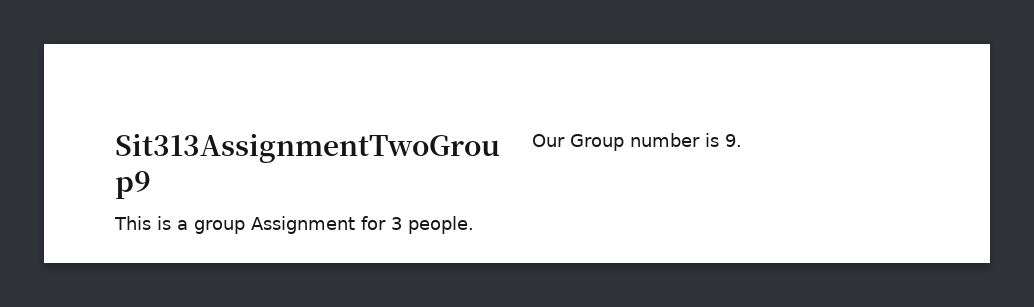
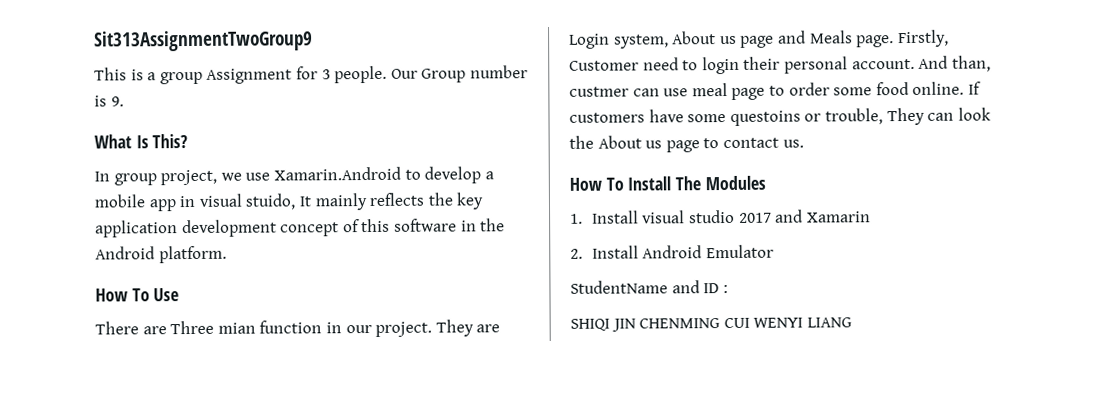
+ What Is This?
+ In group project, we use Xamarin.Android to develop a mobile app in visual stuido, It mainly reflects the key application development concept of this software in the Android platform.
+ How To Use
+ There are Three mian function in our project. They are Login system, About us page and Meals page. Firstly, Customer need to login their personal account. And than, custmer can use meal page to order some food online. If customers have some questoins or trouble, They can look the About us page to contact us.
+ How To Install The Modules
+ 1. Install visual studio 2017 and Xamarin
+ 2. Install Android Emulator
+ StudentName and ID :
+ SHIQI JIN CHENMING CUI WENYI LIANG

